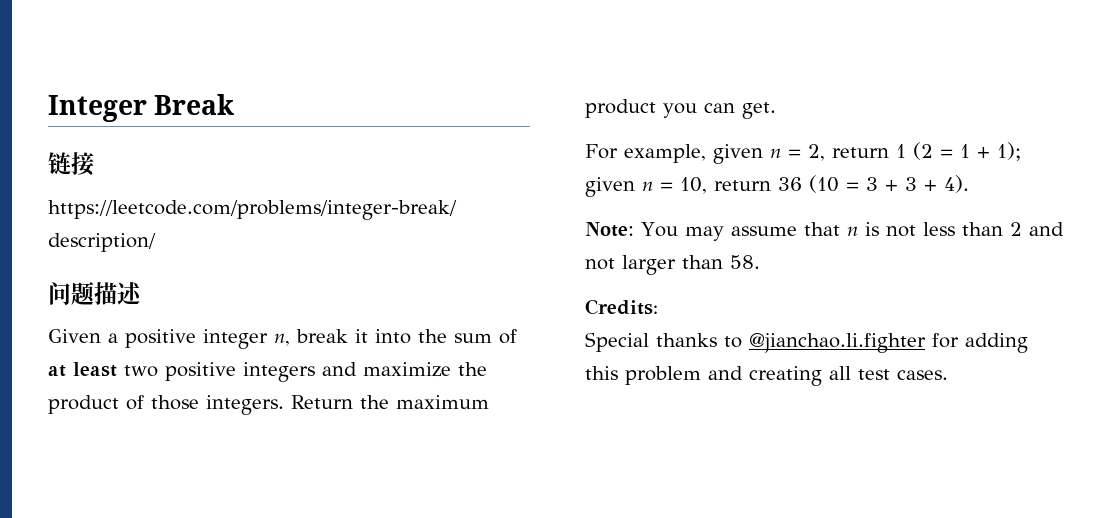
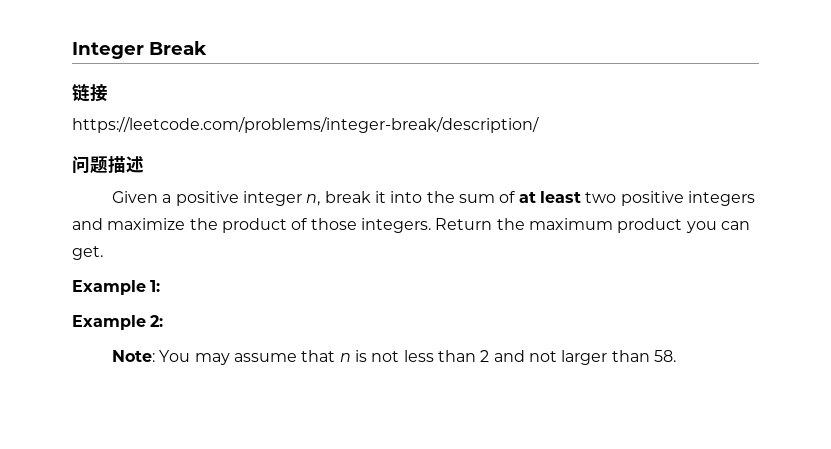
- For example, given n = 2, return 1 (2 = 1 + 1); given n = 10, return 36 (10 = 3 + 3 + 4).
+ Example 1:
+ Example 2:
- Credits:
- Special thanks to @jianchao.li.fighter for adding this problem and creating all test cases.

